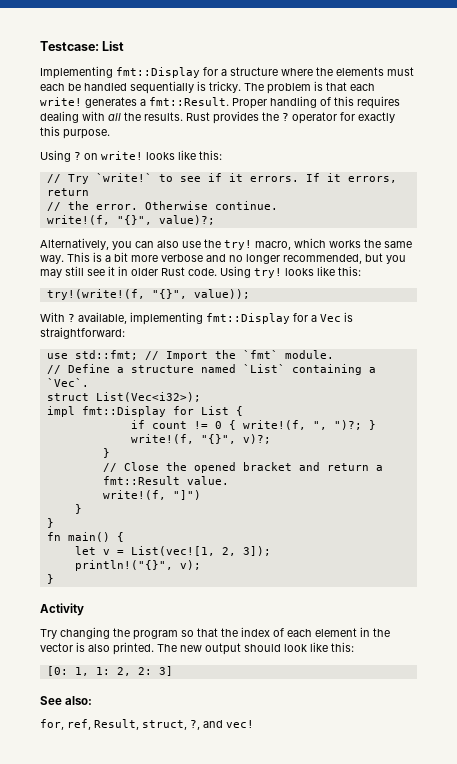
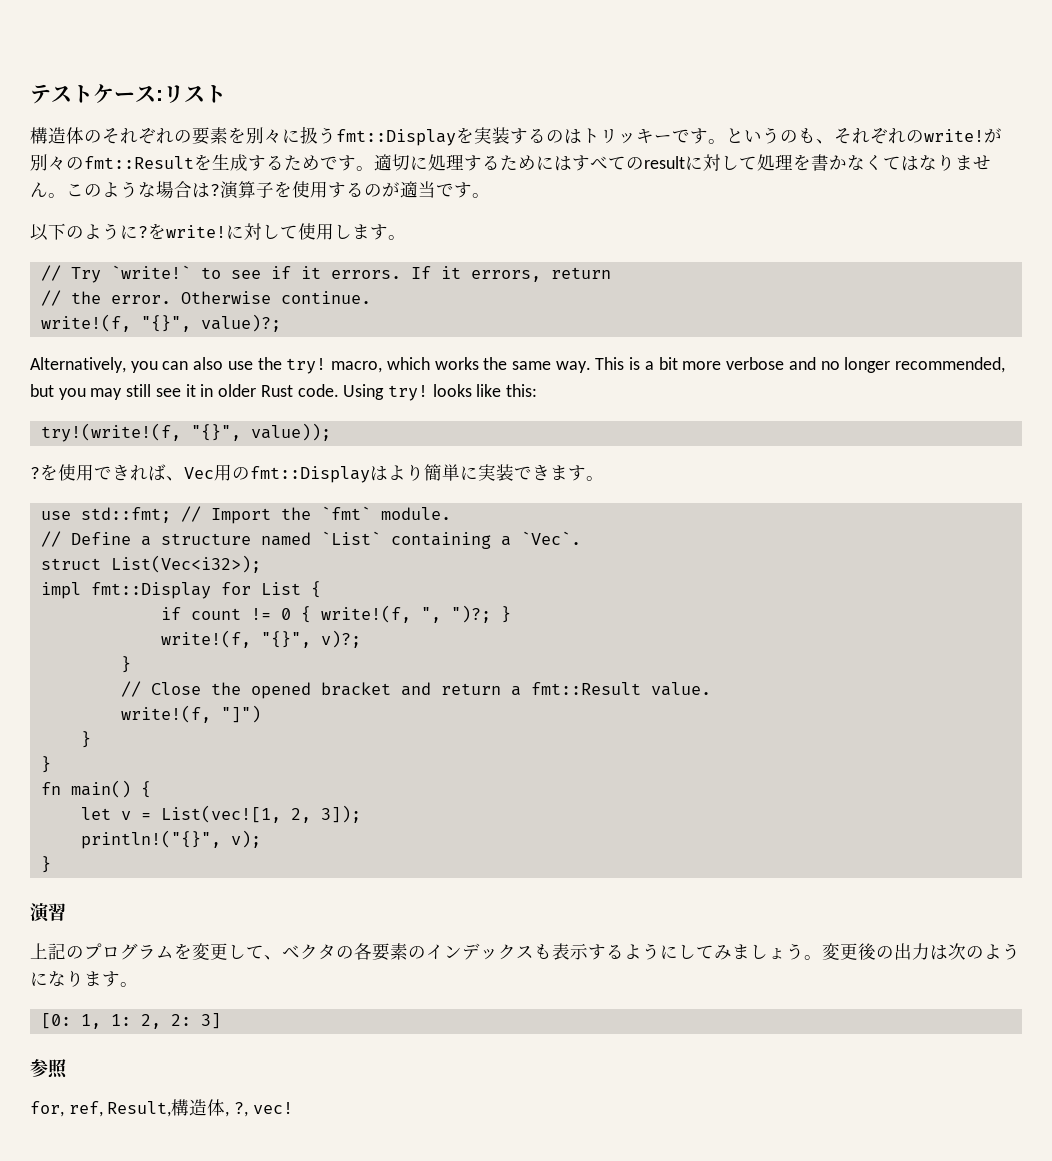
- Testcase: List
- Implementing fmt::Display for a structure where the elements must each be handled sequentially is tricky. The problem is that each write! generates a fmt::Result. Proper handling of this requires dealing with all the results. Rust provides the ? operator for exactly this purpose.
- Using ? on write! looks like this:
+ テストケース:リスト
+ 構造体のそれぞれの要素を別々に扱うfmt::Displayを実装するのはトリッキーです。というのも、それぞれのwrite!が別々のfmt::Resultを生成するためです。適切に処理するためにはすべてのresultに対して処理を書かなくてはなりません。このような場合は?演算子を使用するのが適当です。
+ 以下のように?をwrite!に対して使用します。
- With ? available, implementing fmt::Display for a Vec is straightforward:
+ ?を使用できれば、Vec用のfmt::Displayはより簡単に実装できます。
- Activity
- Try changing the program so that the index of each element in the vector is also printed. The new output should look like this:
+ 演習
+ 上記のプログラムを変更して、ベクタの各要素のインデックスも表示するようにしてみましょう。変更後の出力は次のようになります。
- See also:
+ 参照
- for, ref, Result, struct, ?, and vec!
+ for, ref, Result,構造体, ?, vec!

